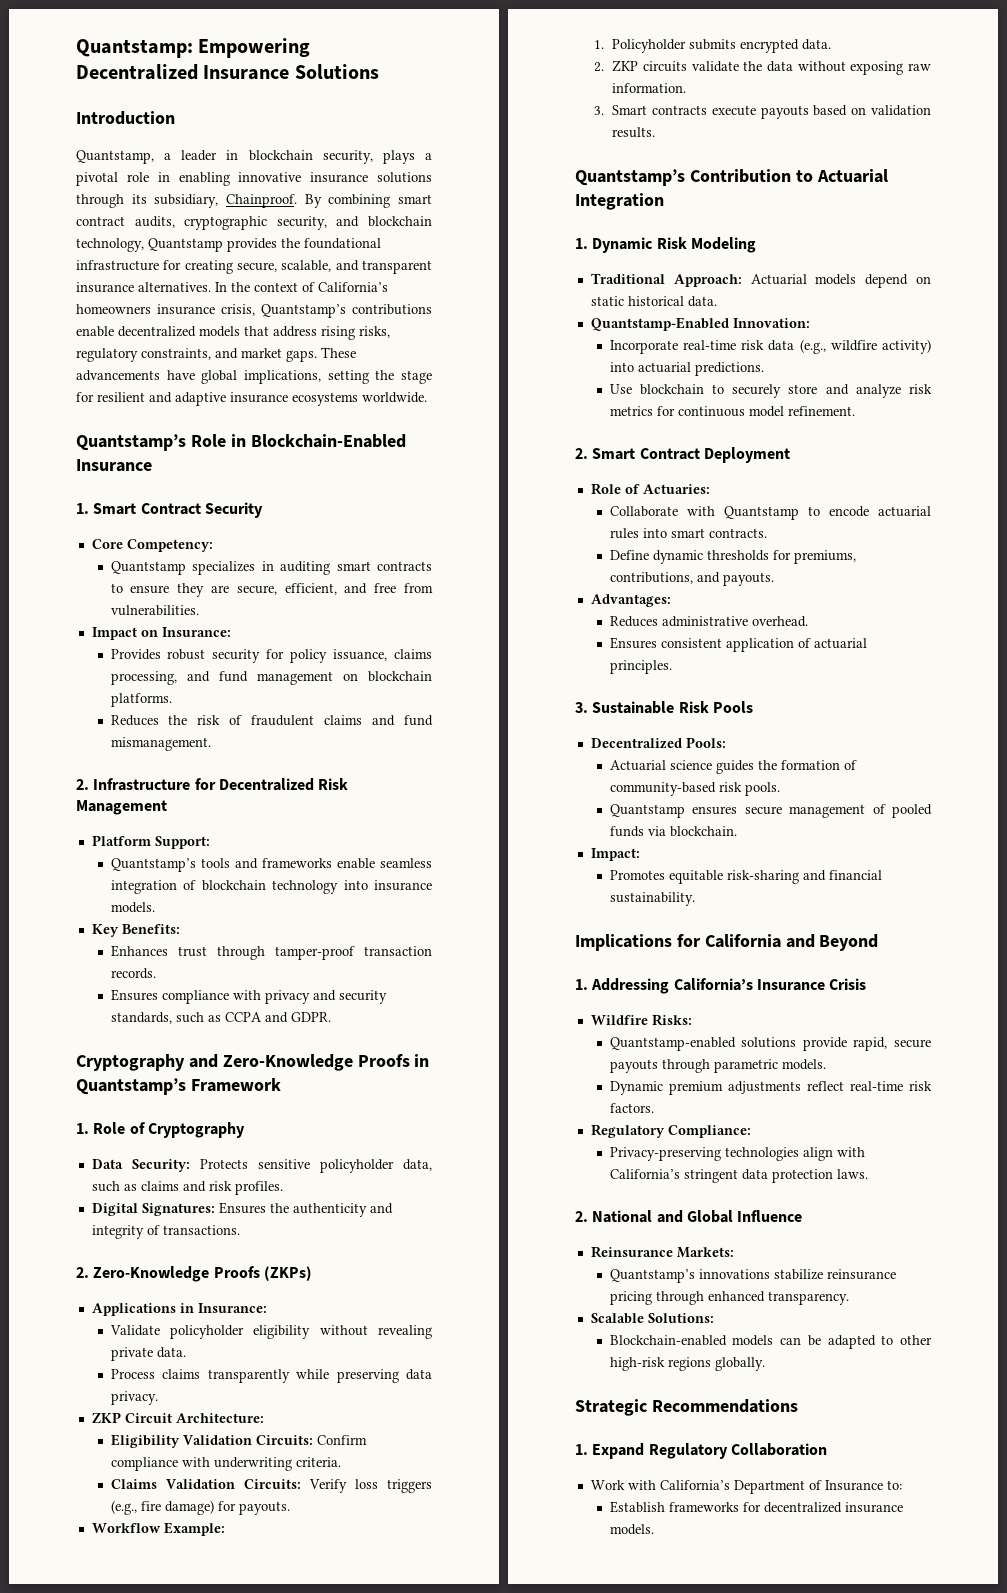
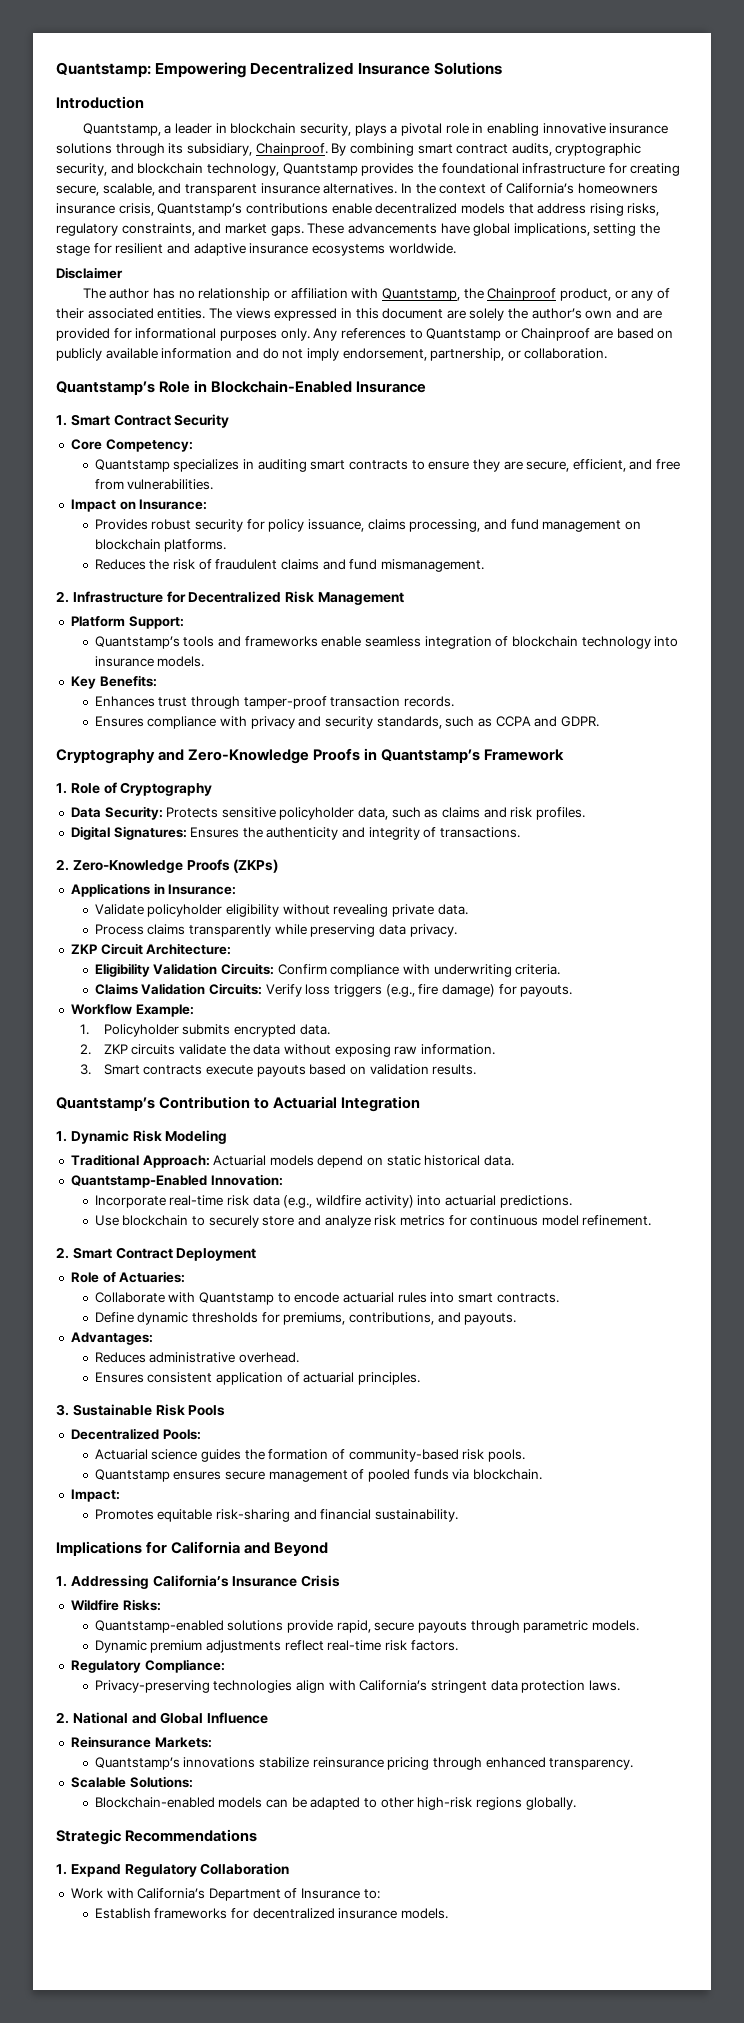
+ Disclaimer
+ The author has no relationship or affiliation with Quantstamp, the Chainproof product, or any of their associated entities. The views expressed in this document are solely the author’s own and are provided for informational purposes only. Any references to Quantstamp or Chainproof are based on publicly available information and do not imply endorsement, partnership, or collaboration.

